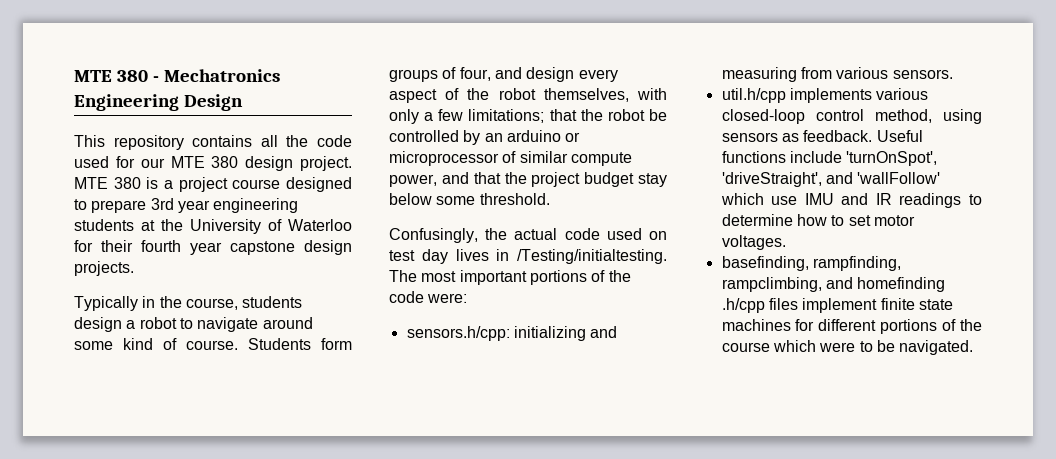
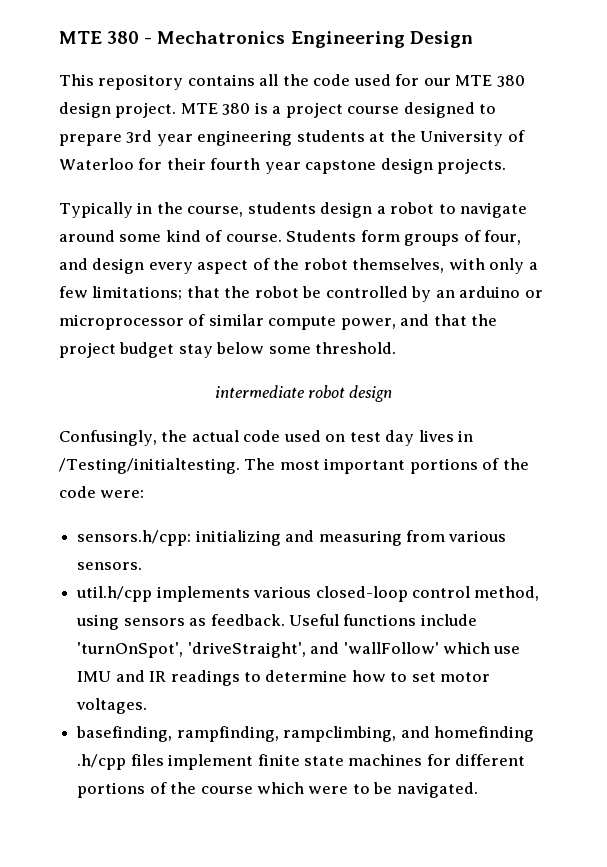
+ intermediate robot design

